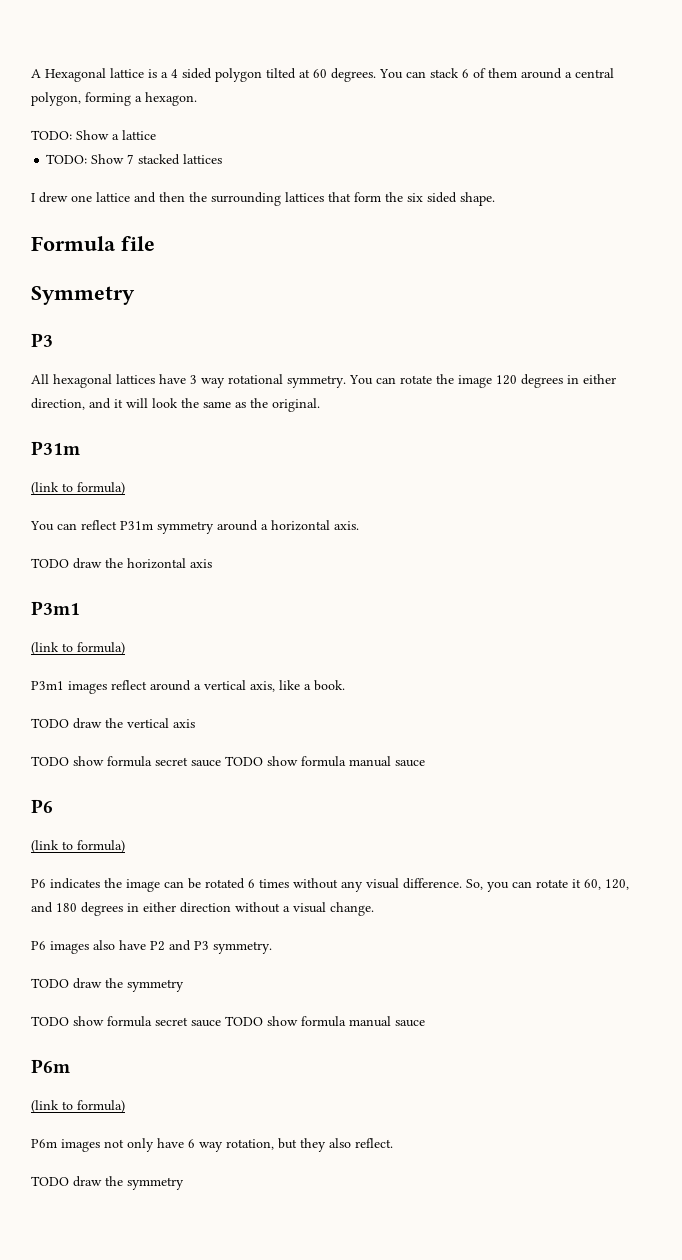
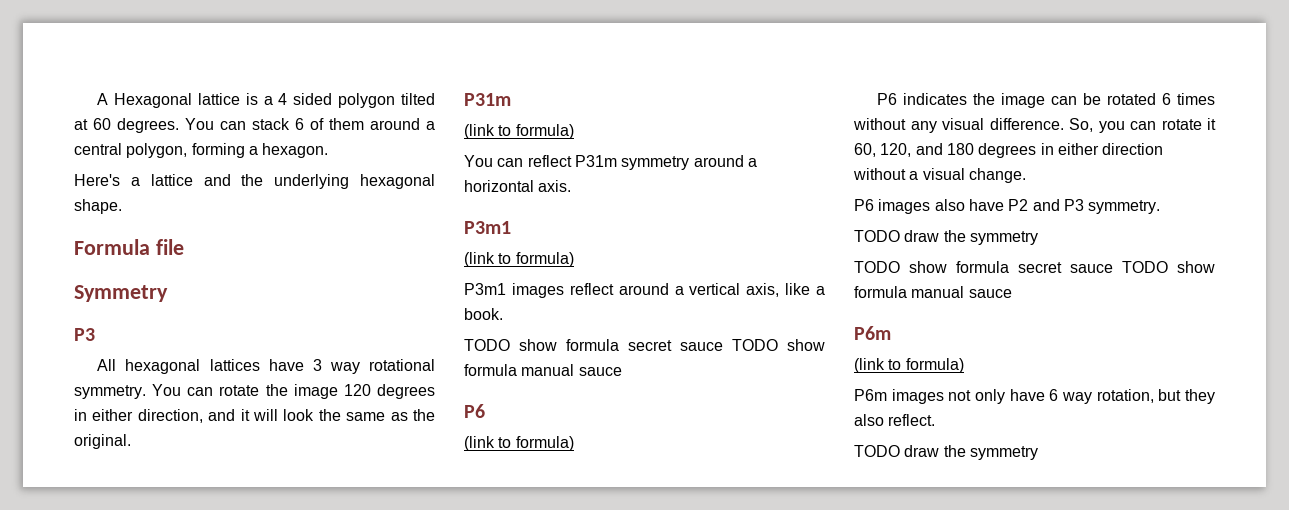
- TODO: Show a lattice
- TODO: Show 7 stacked lattices
- I drew one lattice and then the surrounding lattices that form the six sided shape.
+ Here's a lattice and the underlying hexagonal shape.
- TODO draw the horizontal axis
- TODO draw the vertical axis

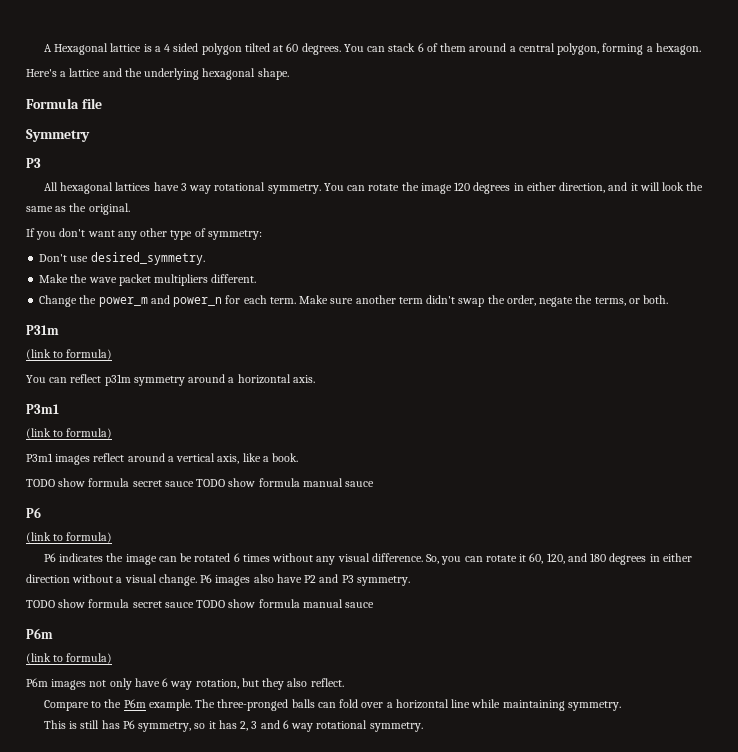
+ If you don't want any other type of symmetry:
+ Don't use desired_symmetry.
+ Make the wave packet multipliers different.
+ Change the power_m and power_n for each term. Make sure another term didn't swap the order, negate the terms, or both.
- You can reflect P31m symmetry around a horizontal axis.
+ You can reflect p31m symmetry around a horizontal axis.
- So, you can rotate it 60, 120, and 180 degrees in either direction without a visual change.
- P6 images also have P2 and P3 symmetry.
- TODO draw the symmetry
+ So, you can rotate it 60, 120, and 180 degrees in either direction without a visual change. P6 images also have P2 and P3 symmetry.
  P6m images not only have 6 way rotation, but they also reflect.
- TODO draw the symmetry
+ Compare to the P6m example. The three-pronged balls can fold over a horizontal line while maintaining symmetry.
+ This is still has P6 symmetry, so it has 2, 3 and 6 way rotational symmetry.

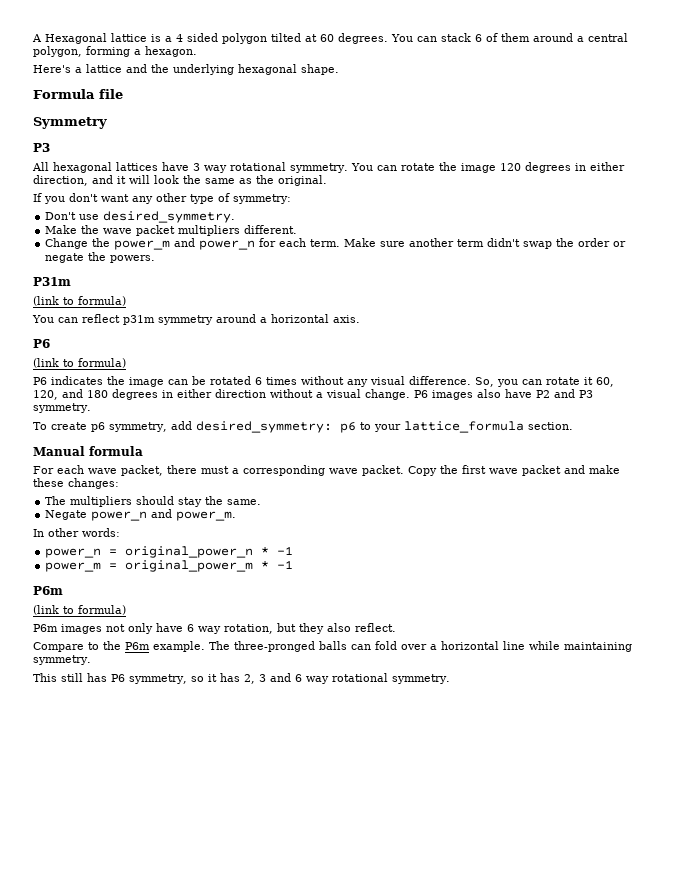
- Make sure another term didn't swap the order, negate the terms, or both.
+ Make sure another term didn't swap the order or negate the powers.
  You can reflect p31m symmetry around a horizontal axis.
- P3m1
- (link to formula)
- P3m1 images reflect around a vertical axis, like a book.
- TODO show formula secret sauce TODO show formula manual sauce
  P6 images also have P2 and P3 symmetry.
- TODO show formula secret sauce TODO show formula manual sauce
+ To create p6 symmetry, add desired_symmetry: p6 to your lattice_formula section.
+ Manual formula
+ For each wave packet, there must a corresponding wave packet. Copy the first wave packet and make these changes:
+ The multipliers should stay the same.
+ Negate power_n and power_m.
+ In other words:
+ power_n = original_power_n * -1
+ power_m = original_power_m * -1
- This is still has P6 symmetry, so it has 2, 3 and 6 way rotational symmetry.
+ This still has P6 symmetry, so it has 2, 3 and 6 way rotational symmetry.

